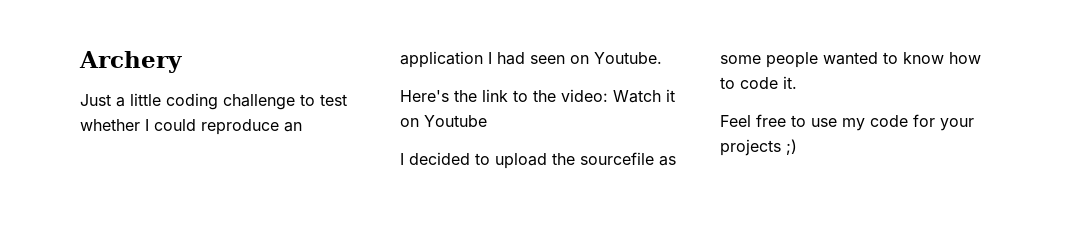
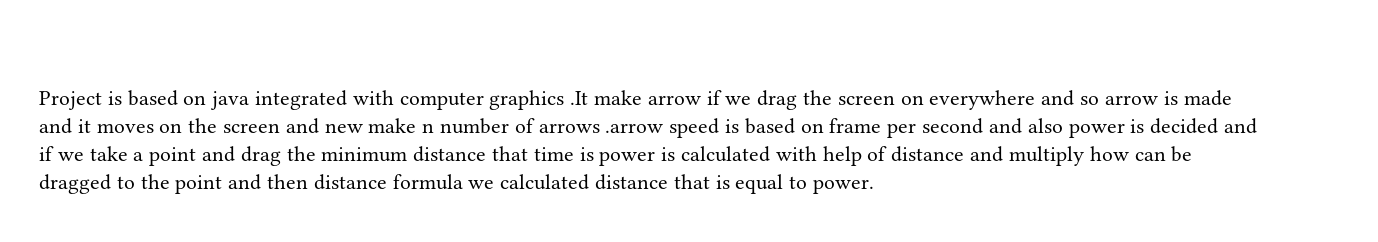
- Archery
- Just a little coding challenge to test whether I could reproduce an application I had seen on Youtube.
- Here's the link to the video: Watch it on Youtube
- I decided to upload the sourcefile as some people wanted to know how to code it.
- Feel free to use my code for your projects ;)
+ Project is based on java integrated with computer graphics .It make arrow if we drag the screen on everywhere and so arrow is made and it moves on the screen and new make n number of arrows .arrow speed is based on frame per second and also power is decided and if we take a point and drag the minimum distance that time is power is calculated with help of distance and multiply how can be dragged to the point and then distance formula we calculated distance that is equal to power.

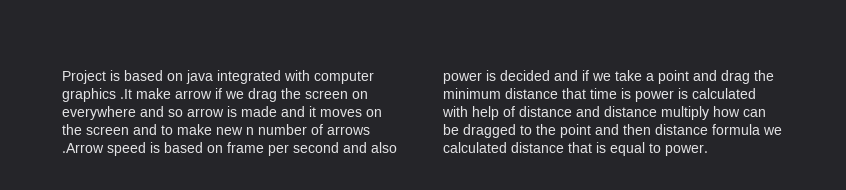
- Project is based on java integrated with computer graphics .It make arrow if we drag the screen on everywhere and so arrow is made and it moves on the screen and new make n number of arrows .arrow speed is based on frame per second and also power is decided and if we take a point and drag the minimum distance that time is power is calculated with help of distance and multiply how can be dragged to the point and then distance formula we calculated distance that is equal to power.
+ Project is based on java integrated with computer graphics .It make arrow if we drag the screen on everywhere and so arrow is made and it moves on the screen and to make new n number of arrows .Arrow speed is based on frame per second and also power is decided and if we take a point and drag the minimum distance that time is power is calculated with help of distance and distance multiply how can be dragged to the point and then distance formula we calculated distance that is equal to power.

